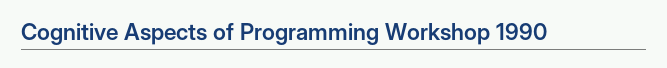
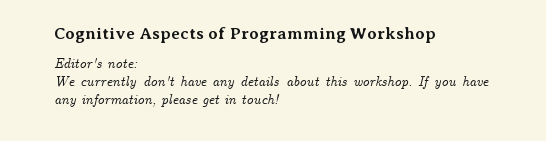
- Cognitive Aspects of Programming Workshop 1990
+ Cognitive Aspects of Programming Workshop
+ Editor's note:
+ We currently don't have any details about this workshop. If you have any information, please get in touch!

